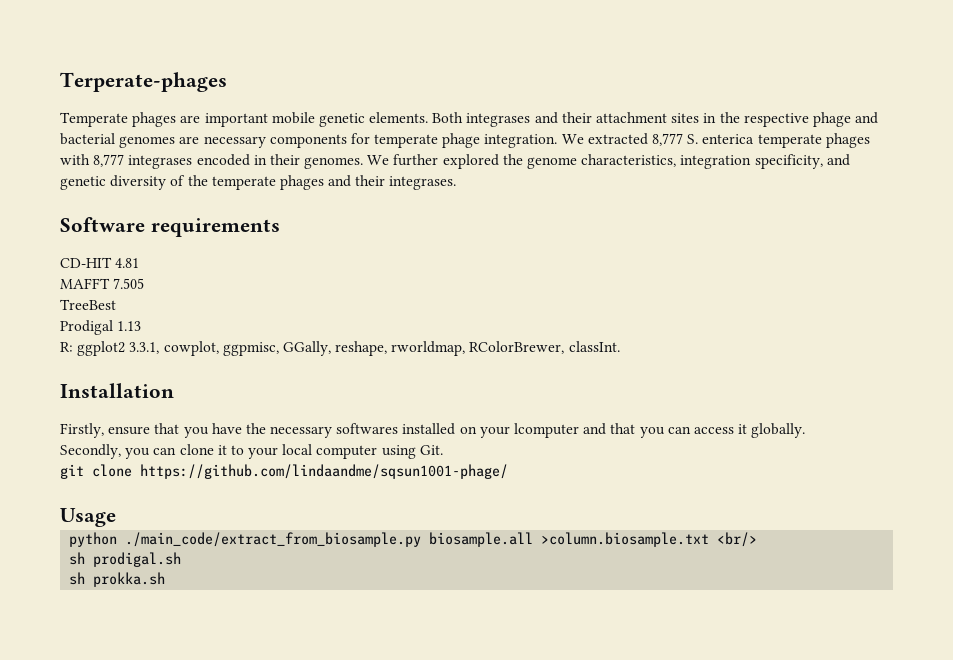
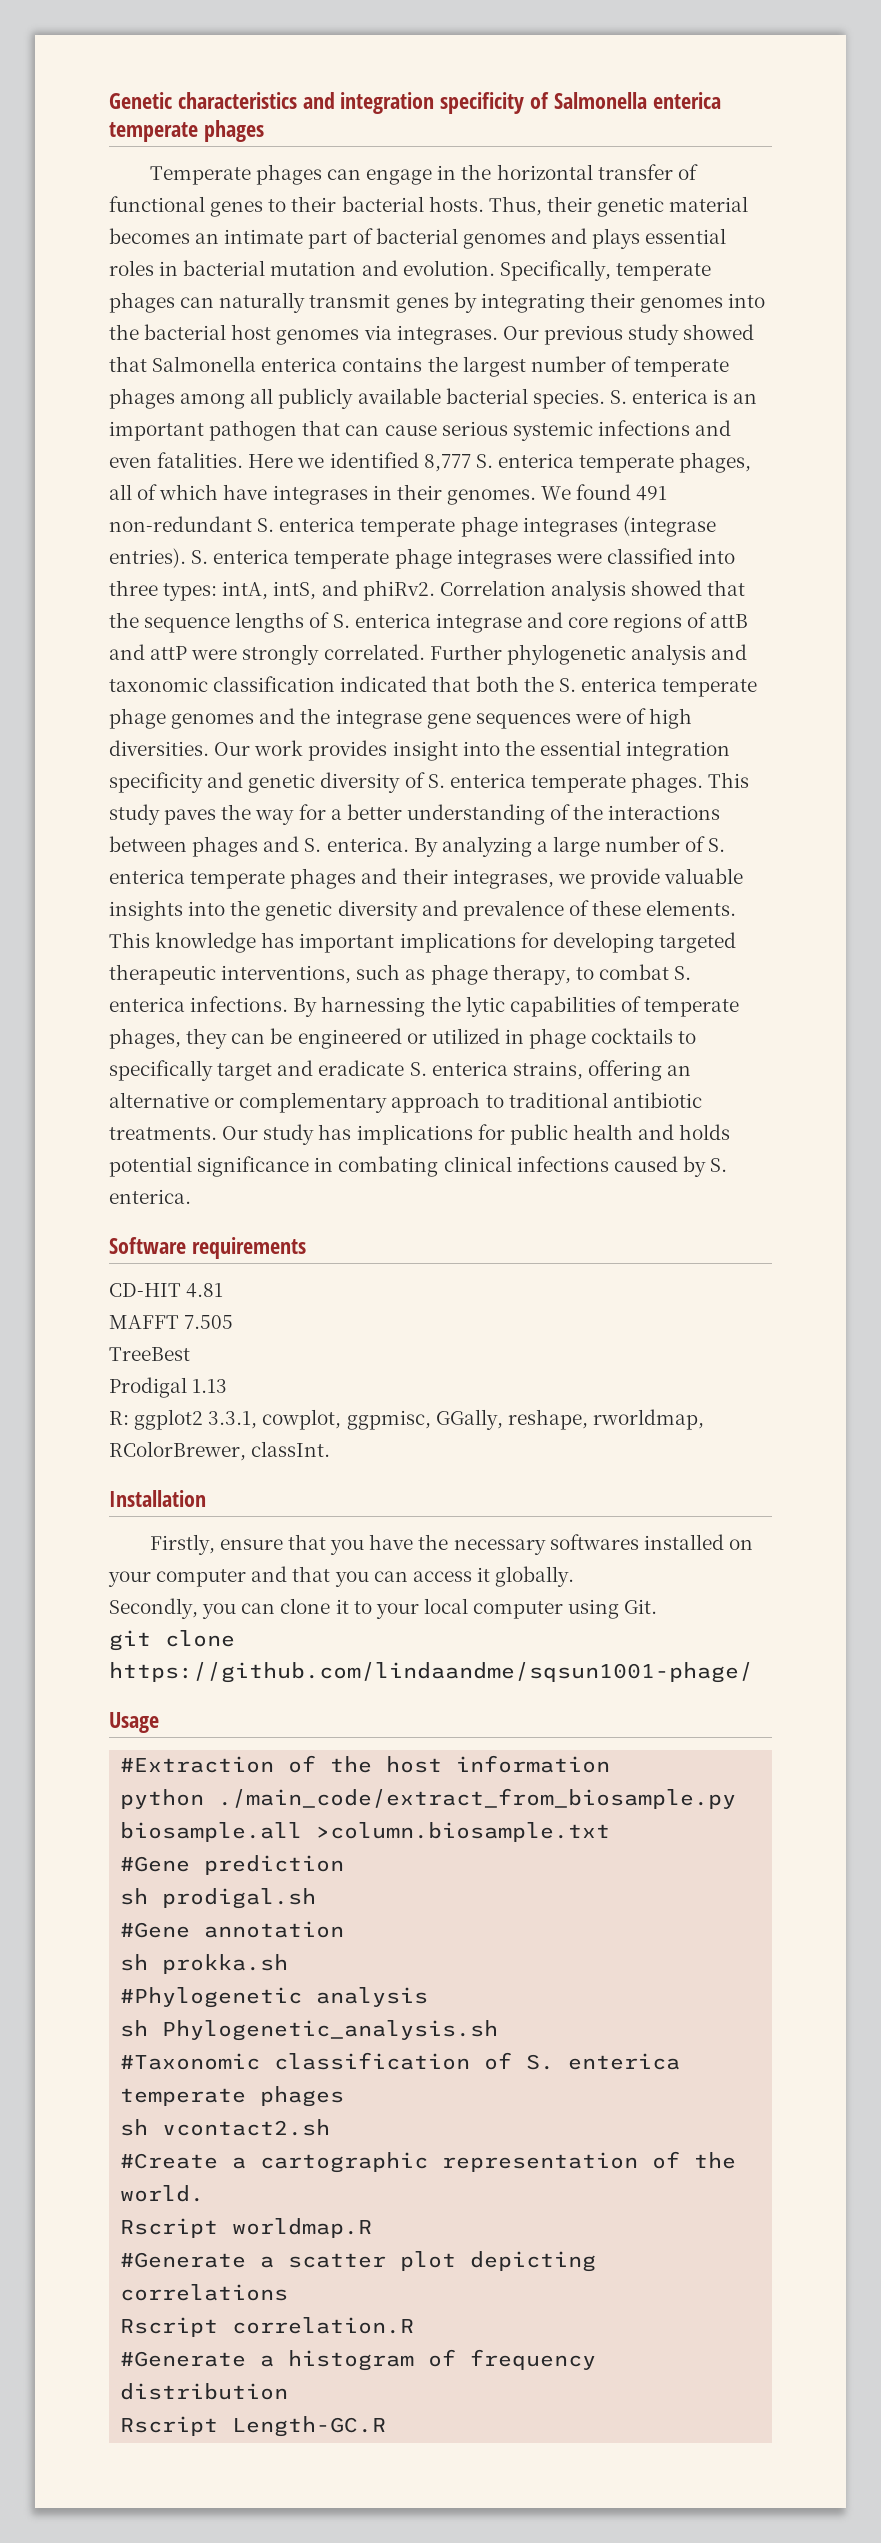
- Terperate-phages
- Temperate phages are important mobile genetic elements. Both integrases and their attachment sites in the respective phage and bacterial genomes are necessary components for temperate phage integration. We extracted 8,777 S. enterica temperate phages with 8,777 integrases encoded in their genomes. We further explored the genome characteristics, integration specificity, and genetic diversity of the temperate phages and their integrases.
+ Genetic characteristics and integration specificity of Salmonella enterica temperate phages
+ Temperate phages can engage in the horizontal transfer of functional genes to their bacterial hosts. Thus, their genetic material becomes an intimate part of bacterial genomes and plays essential roles in bacterial mutation and evolution. Specifically, temperate phages can naturally transmit genes by integrating their genomes into the bacterial host genomes via integrases. Our previous study showed that Salmonella enterica contains the largest number of temperate phages among all publicly available bacterial species. S. enterica is an important pathogen that can cause serious systemic infections and even fatalities. Here we identified 8,777 S. enterica temperate phages, all of which have integrases in their genomes. We found 491 non-redundant S. enterica temperate phage integrases (integrase entries). S. enterica temperate phage integrases were classified into three types: intA, intS, and phiRv2. Correlation analysis showed that the sequence lengths of S. enterica integrase and core regions of attB and attP were strongly correlated. Further phylogenetic analysis and taxonomic classification indicated that both the S. enterica temperate phage genomes and the integrase gene sequences were of high diversities. Our work provides insight into the essential integration specificity and genetic diversity of S. enterica temperate phages. This study paves the way for a better understanding of the interactions between phages and S. enterica. By analyzing a large number of S. enterica temperate phages and their integrases, we provide valuable insights into the genetic diversity and prevalence of these elements. This knowledge has important implications for developing targeted therapeutic interventions, such as phage therapy, to combat S. enterica infections. By harnessing the lytic capabilities of temperate phages, they can be engineered or utilized in phage cocktails to specifically target and eradicate S. enterica strains, offering an alternative or complementary approach to traditional antibiotic treatments. Our study has implications for public health and holds potential significance in combating clinical infections caused by S. enterica.
- Firstly, ensure that you have the necessary softwares installed on your lcomputer and that you can access it globally.
+ Firstly, ensure that you have the necessary softwares installed on your computer and that you can access it globally.
+ #Extraction of the host information
- python ./main_code/extract_from_biosample.py biosample.all >column.biosample.txt <br/>
+ python ./main_code/extract_from_biosample.py biosample.all >column.biosample.txt
+ #Gene prediction
+ #Gene annotation
+ #Phylogenetic analysis
+ sh Phylogenetic_analysis.sh
+ #Taxonomic classification of S. enterica temperate phages
+ sh vcontact2.sh
+ #Create a cartographic representation of the world.
+ Rscript worldmap.R
+ #Generate a scatter plot depicting correlations
+ Rscript correlation.R
+ #Generate a histogram of frequency distribution
+ Rscript Length-GC.R

